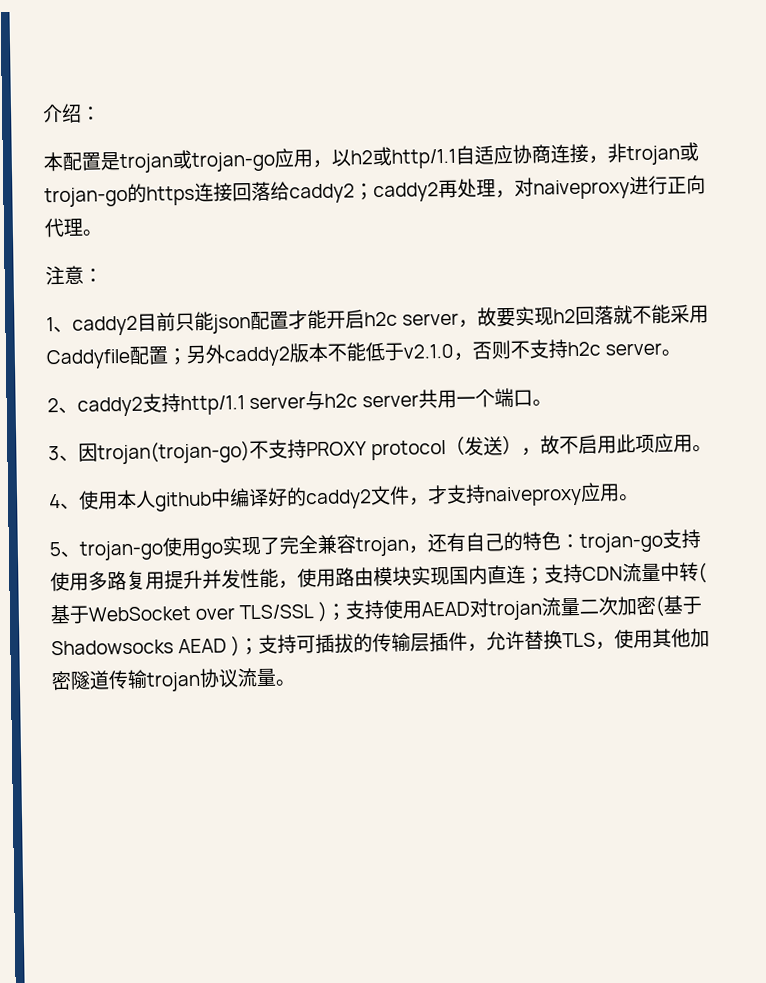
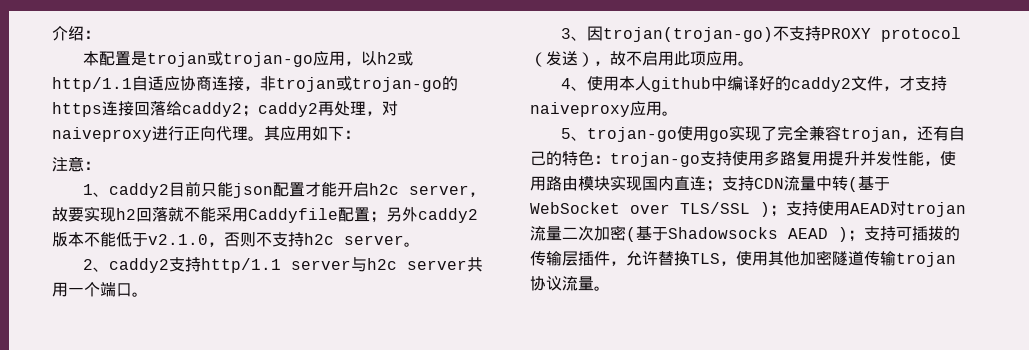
+ 其应用如下：

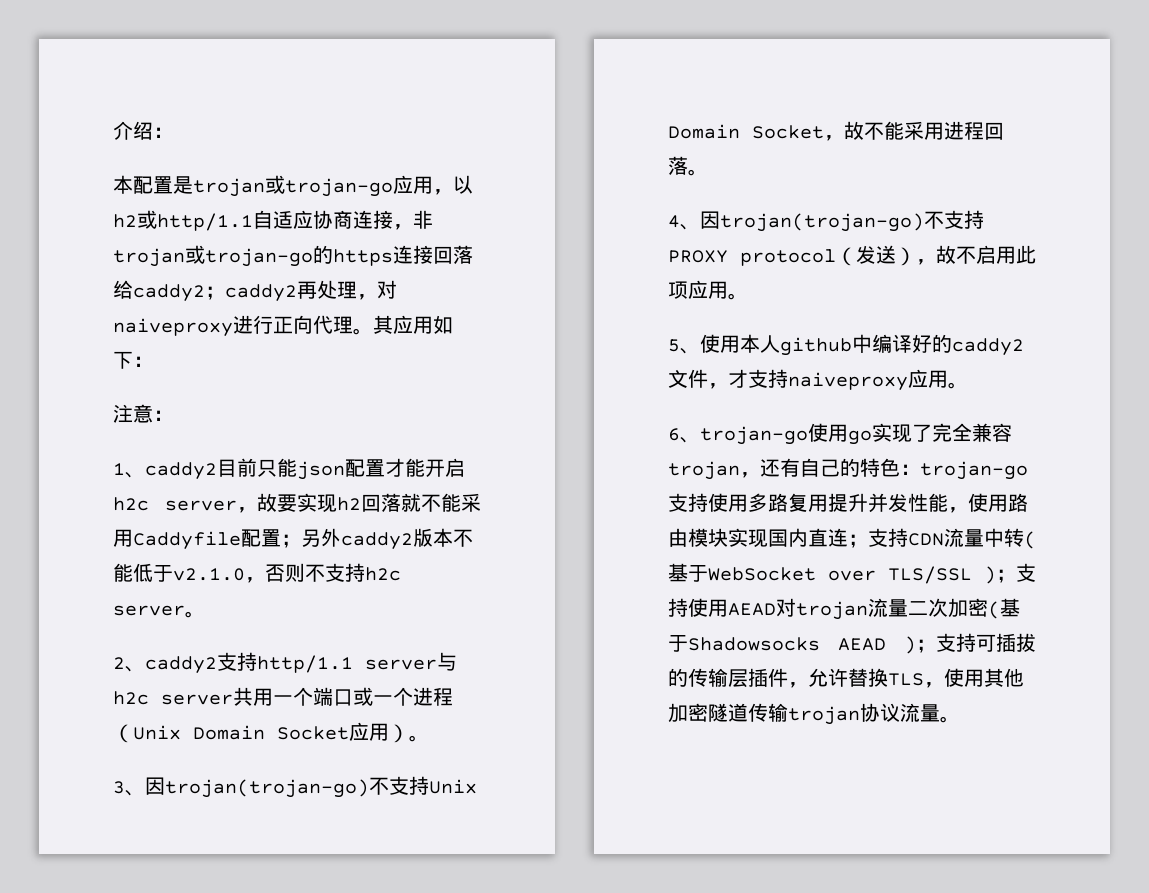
- 2、caddy2支持http/1.1 server与h2c server共用一个端口。
+ 2、caddy2支持http/1.1 server与h2c server共用一个端口或一个进程（Unix Domain Socket应用）。
- 3、因trojan(trojan-go)不支持PROXY protocol（发送），故不启用此项应用。
+ 3、因trojan(trojan-go)不支持Unix Domain Socket，故不能采用进程回落。
+ 4、因trojan(trojan-go)不支持PROXY protocol（发送），故不启用此项应用。
- 4、使用本人github中编译好的caddy2文件，才支持naiveproxy应用。
+ 5、使用本人github中编译好的caddy2文件，才支持naiveproxy应用。
- 5、trojan-go使用go实现了完全兼容trojan，还有自己的特色：
+ 6、trojan-go使用go实现了完全兼容trojan，还有自己的特色：

